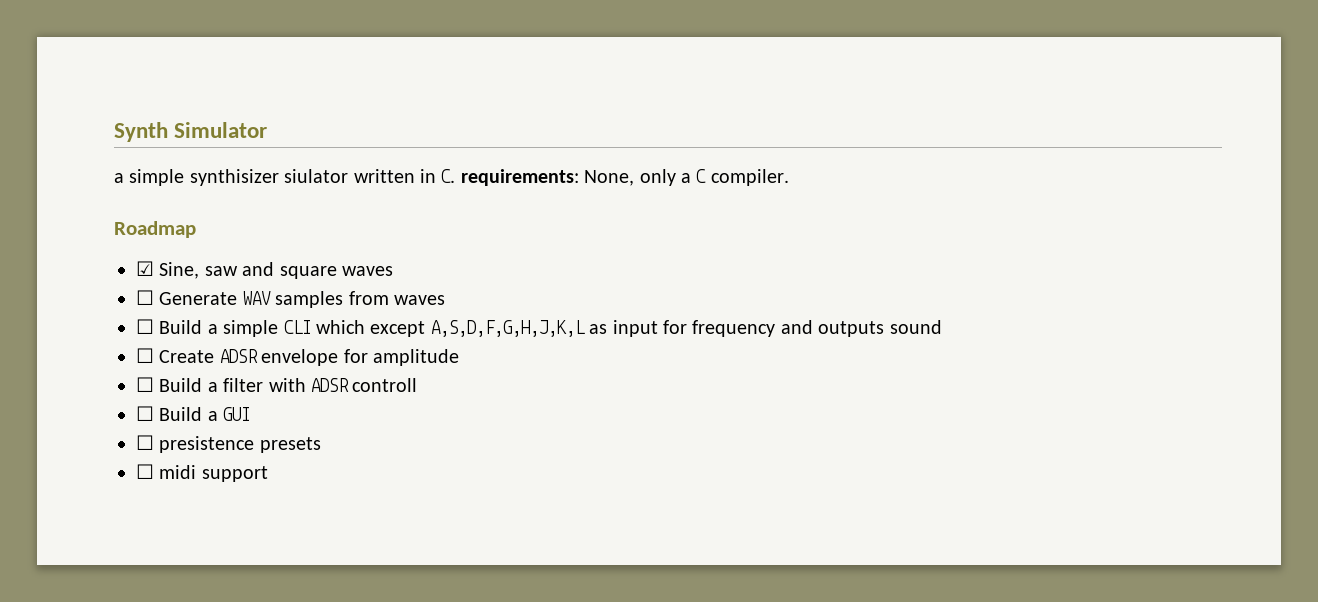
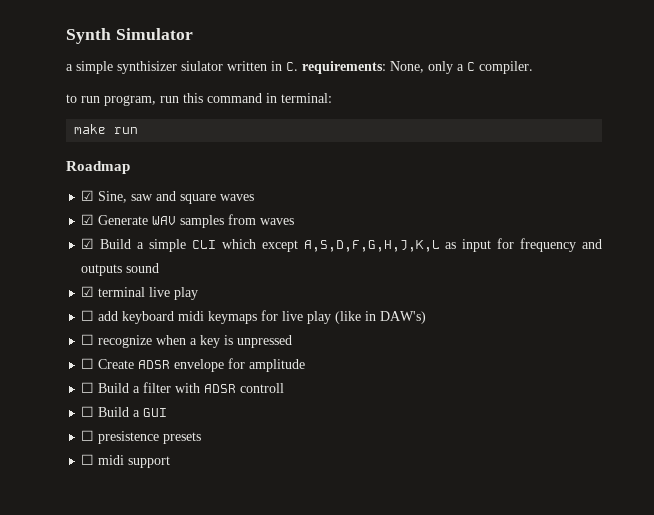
+ to run program, run this command in terminal:
+ make run
- ☐ Generate WAV samples from waves
+ ☑ Generate WAV samples from waves
- ☐ Build a simple CLI which except A,S,D,F,G,H,J,K,L as input for frequency and outputs sound
+ ☑ Build a simple CLI which except A,S,D,F,G,H,J,K,L as input for frequency and outputs sound
+ ☑ terminal live play
+ ☐ add keyboard midi keymaps for live play (like in DAW's)
+ ☐ recognize when a key is unpressed

